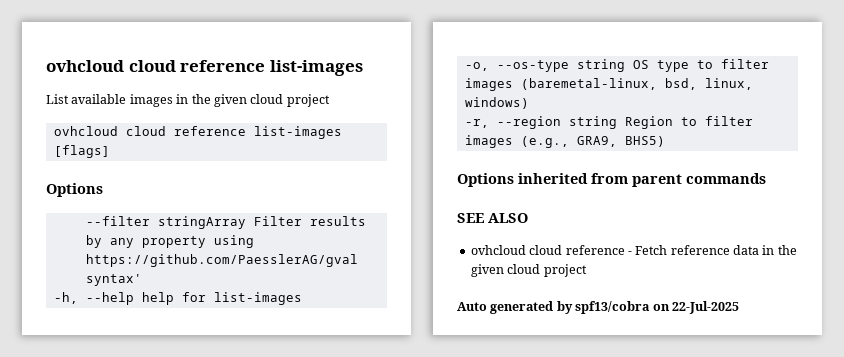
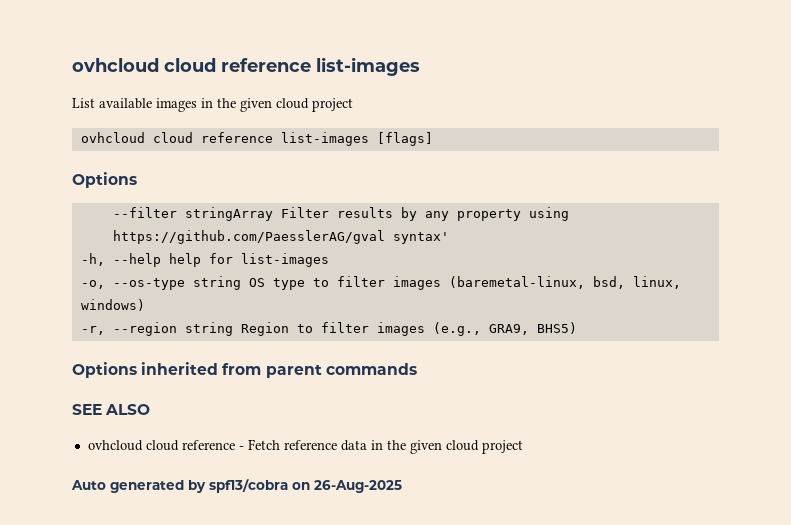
- Auto generated by spf13/cobra on 22-Jul-2025
+ Auto generated by spf13/cobra on 26-Aug-2025

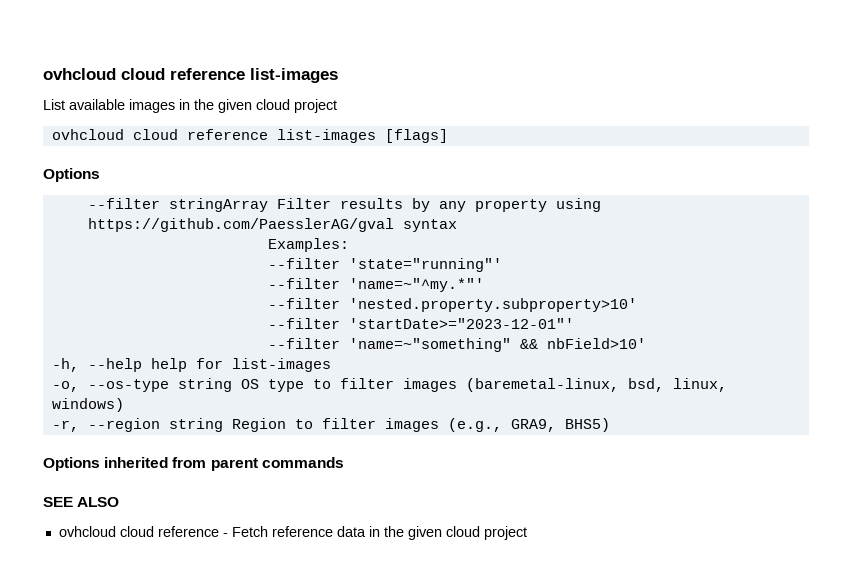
- --filter stringArray Filter results by any property using https://github.com/PaesslerAG/gval syntax'
+ --filter stringArray Filter results by any property using https://github.com/PaesslerAG/gval syntax
+ Examples:
+ --filter 'state="running"'
+ --filter 'name=~"^my.*"'
+ --filter 'nested.property.subproperty>10'
+ --filter 'startDate>="2023-12-01"'
+ --filter 'name=~"something" && nbField>10'
- Auto generated by spf13/cobra on 26-Aug-2025

